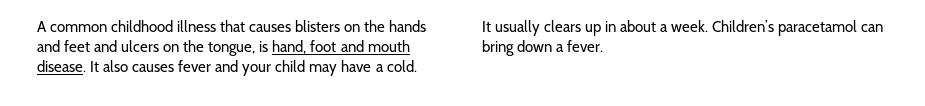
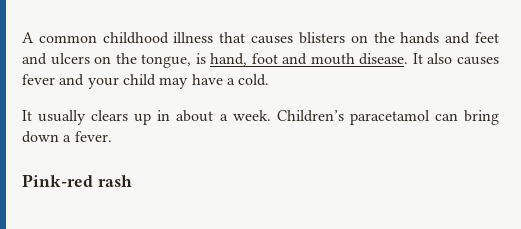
+ Pink-red rash

